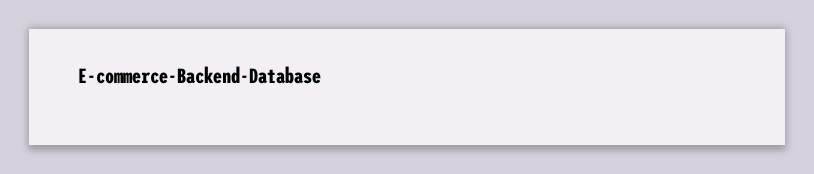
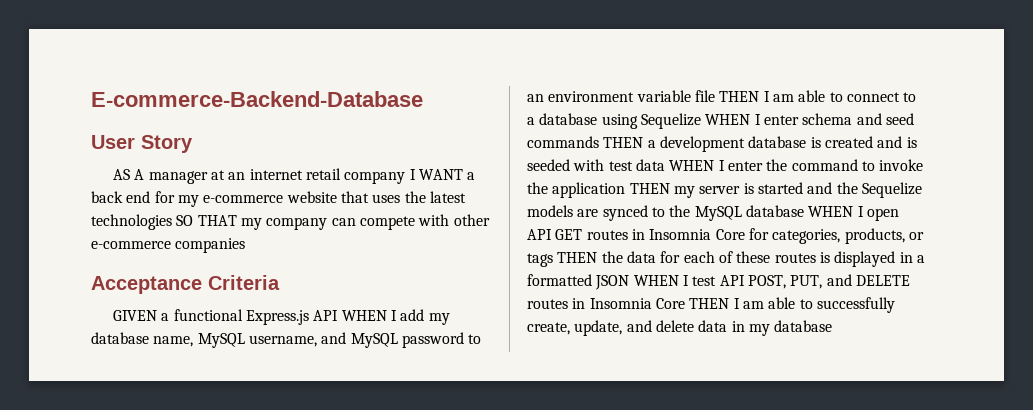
+ User Story
+ AS A manager at an internet retail company I WANT a back end for my e-commerce website that uses the latest technologies SO THAT my company can compete with other e-commerce companies
+ Acceptance Criteria
+ GIVEN a functional Express.js API WHEN I add my database name, MySQL username, and MySQL password to an environment variable file THEN I am able to connect to a database using Sequelize WHEN I enter schema and seed commands THEN a development database is created and is seeded with test data WHEN I enter the command to invoke the application THEN my server is started and the Sequelize models are synced to the MySQL database WHEN I open API GET routes in Insomnia Core for categories, products, or tags THEN the data for each of these routes is displayed in a formatted JSON WHEN I test API POST, PUT, and DELETE routes in Insomnia Core THEN I am able to successfully create, update, and delete data in my database

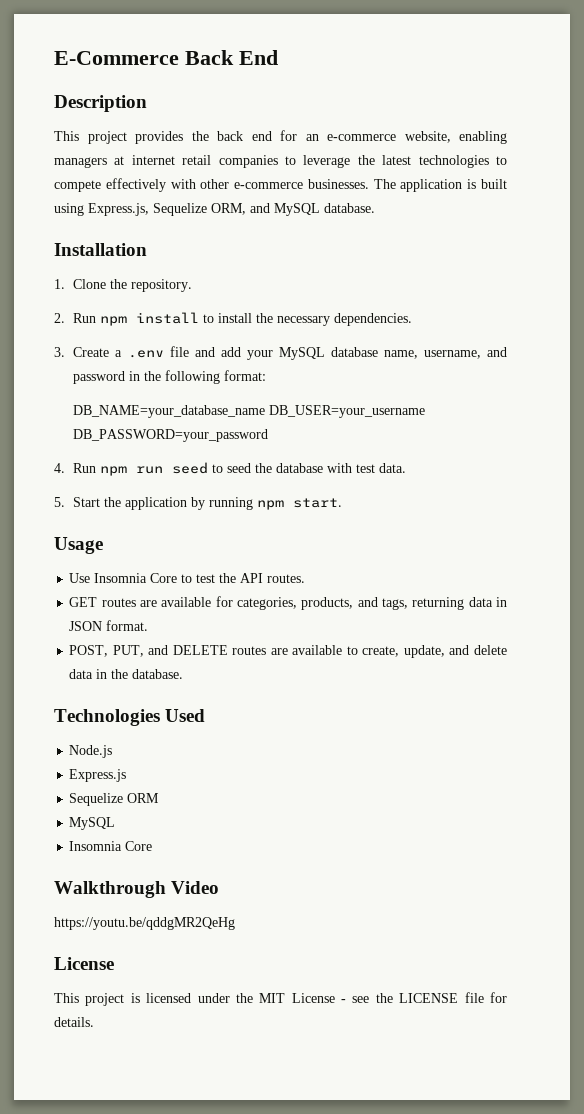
- E-commerce-Backend-Database
- User Story
- AS A manager at an internet retail company I WANT a back end for my e-commerce website that uses the latest technologies SO THAT my company can compete with other e-commerce companies
- Acceptance Criteria
- GIVEN a functional Express.js API WHEN I add my database name, MySQL username, and MySQL password to an environment variable file THEN I am able to connect to a database using Sequelize WHEN I enter schema and seed commands THEN a development database is created and is seeded with test data WHEN I enter the command to invoke the application THEN my server is started and the Sequelize models are synced to the MySQL database WHEN I open API GET routes in Insomnia Core for categories, products, or tags THEN the data for each of these routes is displayed in a formatted JSON WHEN I test API POST, PUT, and DELETE routes in Insomnia Core THEN I am able to successfully create, update, and delete data in my database
+ E-Commerce Back End
+ Description
+ This project provides the back end for an e-commerce website, enabling managers at internet retail companies to leverage the latest technologies to compete effectively with other e-commerce businesses. The application is built using Express.js, Sequelize ORM, and MySQL database.
+ Installation
+ 1. Clone the repository.
+ 2. Run npm install to install the necessary dependencies.
+ 3. Create a .env file and add your MySQL database name, username, and password in the following format:
+ DB_NAME=your_database_name DB_USER=your_username DB_PASSWORD=your_password
+ 4. Run npm run seed to seed the database with test data.
+ 5. Start the application by running npm start.
+ Usage
+ Use Insomnia Core to test the API routes.
+ GET routes are available for categories, products, and tags, returning data in JSON format.
+ POST, PUT, and DELETE routes are available to create, update, and delete data in the database.
+ Technologies Used
+ Node.js
+ Express.js
+ Sequelize ORM
+ MySQL
+ Insomnia Core
+ Walkthrough Video
+ https://youtu.be/qddgMR2QeHg
+ License
+ This project is licensed under the MIT License - see the LICENSE file for details.

